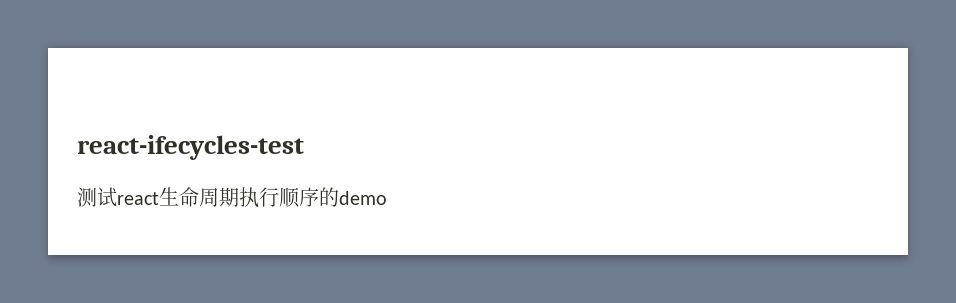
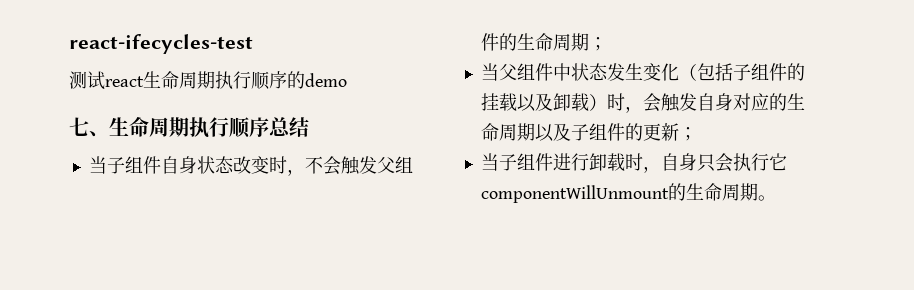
+ 七、生命周期执行顺序总结
+ 当子组件自身状态改变时，不会触发父组件的生命周期；
+ 当父组件中状态发生变化（包括子组件的挂载以及卸载）时，会触发自身对应的生命周期以及子组件的更新；
+ 当子组件进行卸载时，自身只会执行它componentWillUnmount的生命周期。

